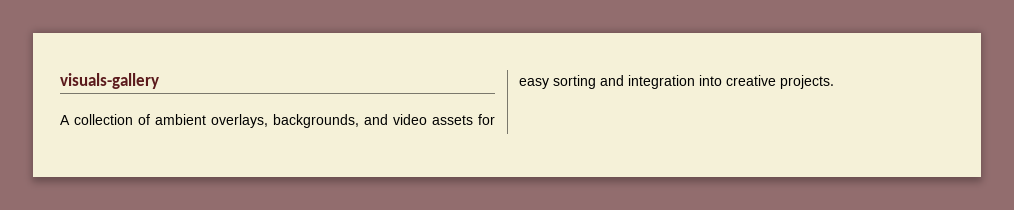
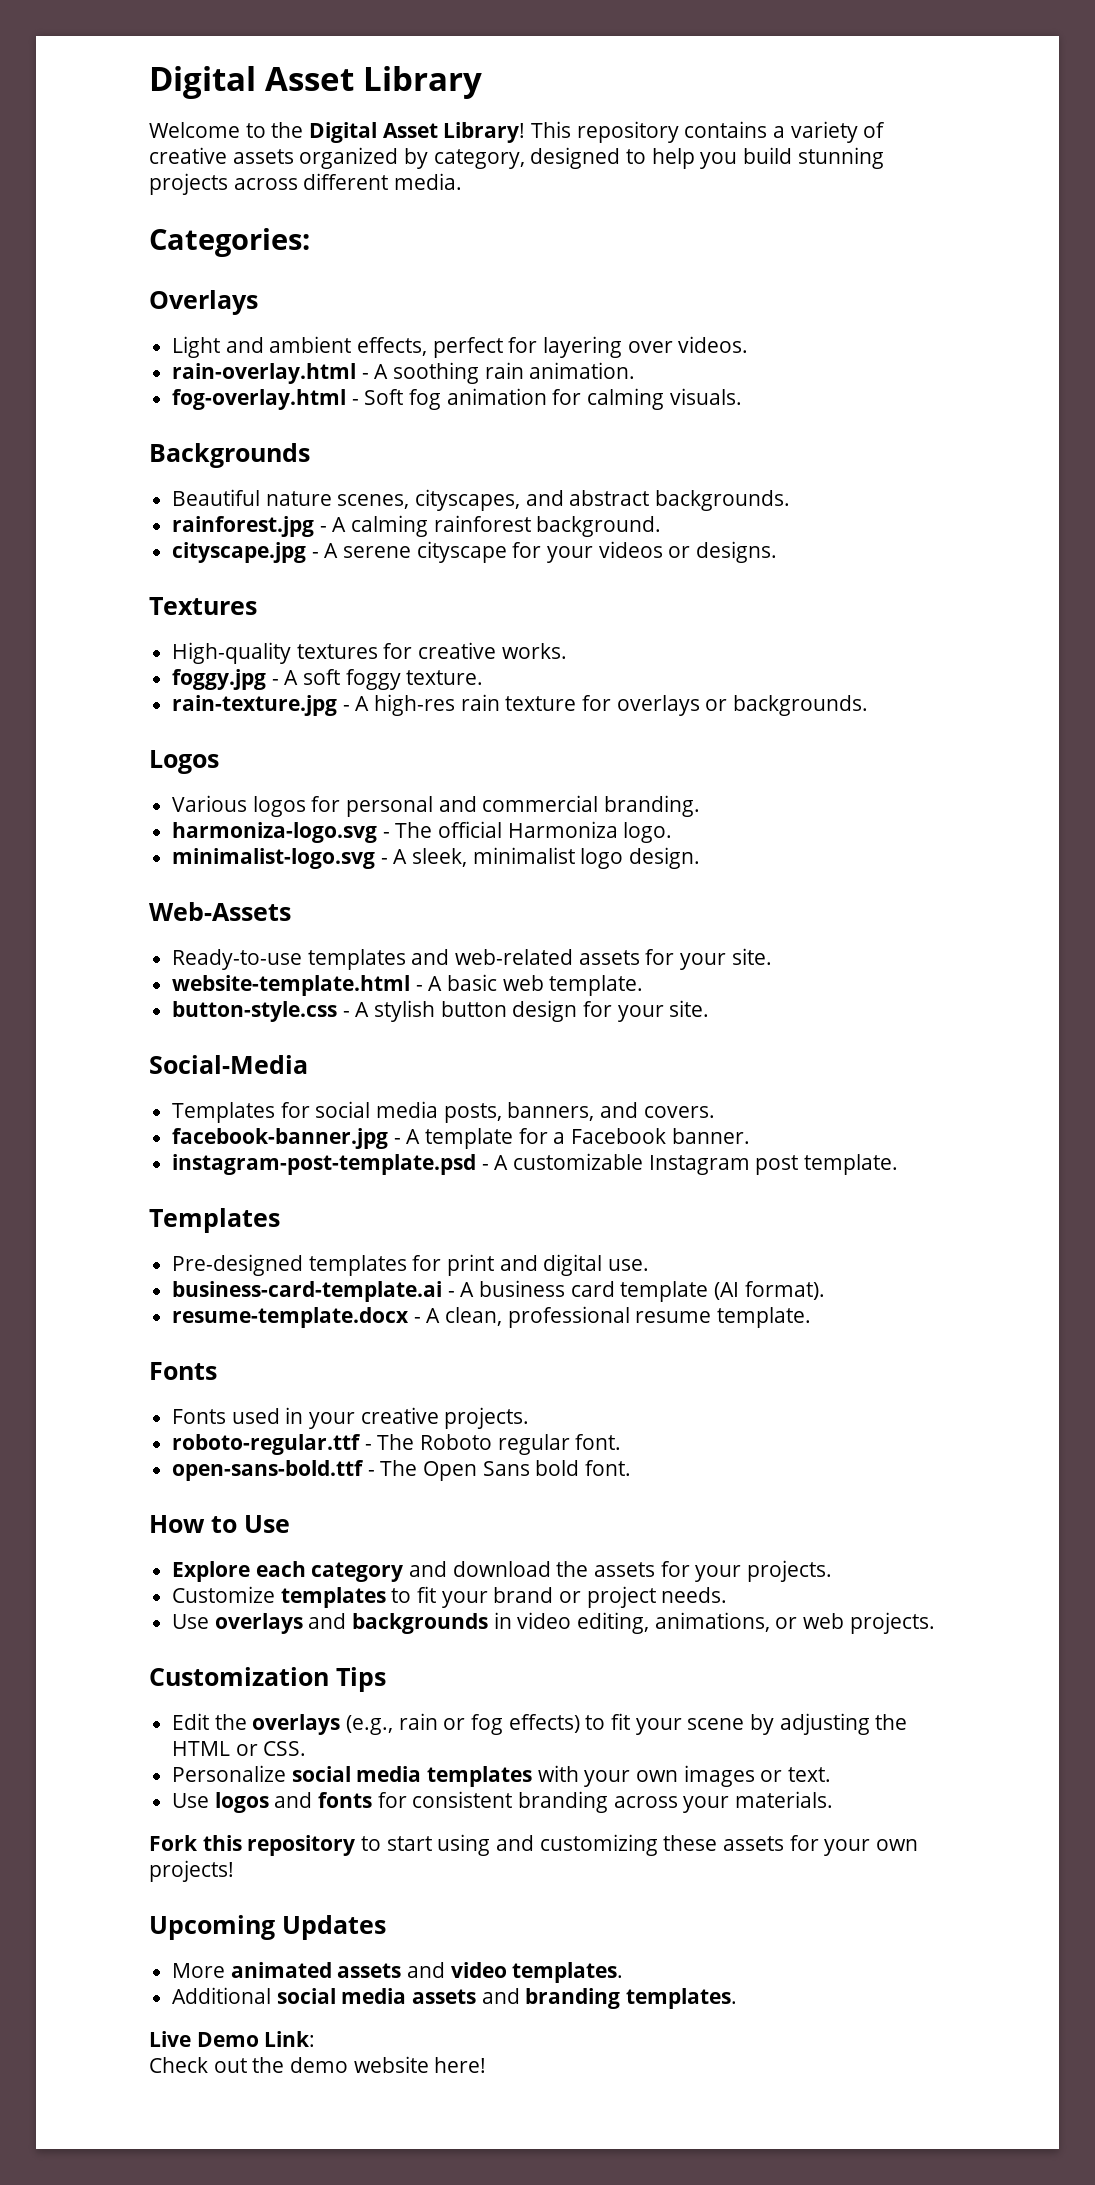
- visuals-gallery
- A collection of ambient overlays, backgrounds, and video assets for easy sorting and integration into creative projects.
+ Digital Asset Library
+ Welcome to the Digital Asset Library! This repository contains a variety of creative assets organized by category, designed to help you build stunning projects across different media.
+ Categories:
+ Overlays
+ Light and ambient effects, perfect for layering over videos.
+ rain-overlay.html - A soothing rain animation.
+ fog-overlay.html - Soft fog animation for calming visuals.
+ Backgrounds
+ Beautiful nature scenes, cityscapes, and abstract backgrounds.
+ rainforest.jpg - A calming rainforest background.
+ cityscape.jpg - A serene cityscape for your videos or designs.
+ Textures
+ High-quality textures for creative works.
+ foggy.jpg - A soft foggy texture.
+ rain-texture.jpg - A high-res rain texture for overlays or backgrounds.
+ Logos
+ Various logos for personal and commercial branding.
+ harmoniza-logo.svg - The official Harmoniza logo.
+ minimalist-logo.svg - A sleek, minimalist logo design.
+ Web-Assets
+ Ready-to-use templates and web-related assets for your site.
+ website-template.html - A basic web template.
+ button-style.css - A stylish button design for your site.
+ Social-Media
+ Templates for social media posts, banners, and covers.
+ facebook-banner.jpg - A template for a Facebook banner.
+ instagram-post-template.psd - A customizable Instagram post template.
+ Templates
+ Pre-designed templates for print and digital use.
+ business-card-template.ai - A business card template (AI format).
+ resume-template.docx - A clean, professional resume template.
+ Fonts
+ Fonts used in your creative projects.
+ roboto-regular.ttf - The Roboto regular font.
+ open-sans-bold.ttf - The Open Sans bold font.
+ How to Use
+ Explore each category and download the assets for your projects.
+ Customize templates to fit your brand or project needs.
+ Use overlays and backgrounds in video editing, animations, or web projects.
+ Customization Tips
+ Edit the overlays (e.g., rain or fog effects) to fit your scene by adjusting the HTML or CSS.
+ Personalize social media templates with your own images or text.
+ Use logos and fonts for consistent branding across your materials.
+ Fork this repository to start using and customizing these assets for your own projects!
+ Upcoming Updates
+ More animated assets and video templates.
+ Additional social media assets and branding templates.
+ Live Demo Link:
+ Check out the demo website here!

